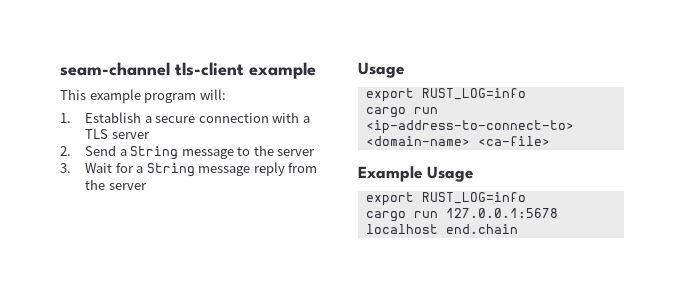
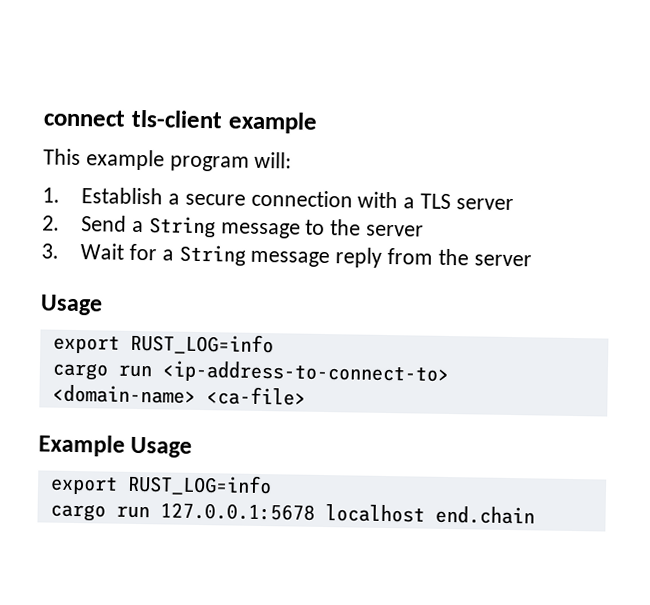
- seam-channel tls-client example
+ connect tls-client example

